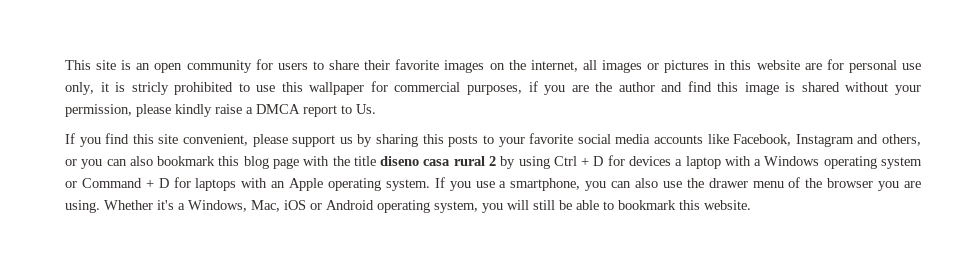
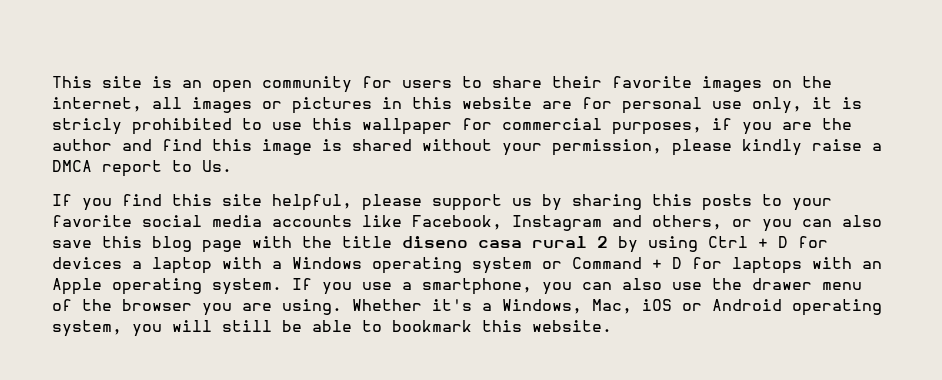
- If you find this site convenient, please support us by sharing this posts to your favorite social media accounts like Facebook, Instagram and others, or you can also bookmark this blog page with the title diseno casa rural 2 by using Ctrl + D for devices a laptop with a Windows operating system or Command + D for laptops with an Apple operating system.
+ If you find this site helpful, please support us by sharing this posts to your favorite social media accounts like Facebook, Instagram and others, or you can also save this blog page with the title diseno casa rural 2 by using Ctrl + D for devices a laptop with a Windows operating system or Command + D for laptops with an Apple operating system.

